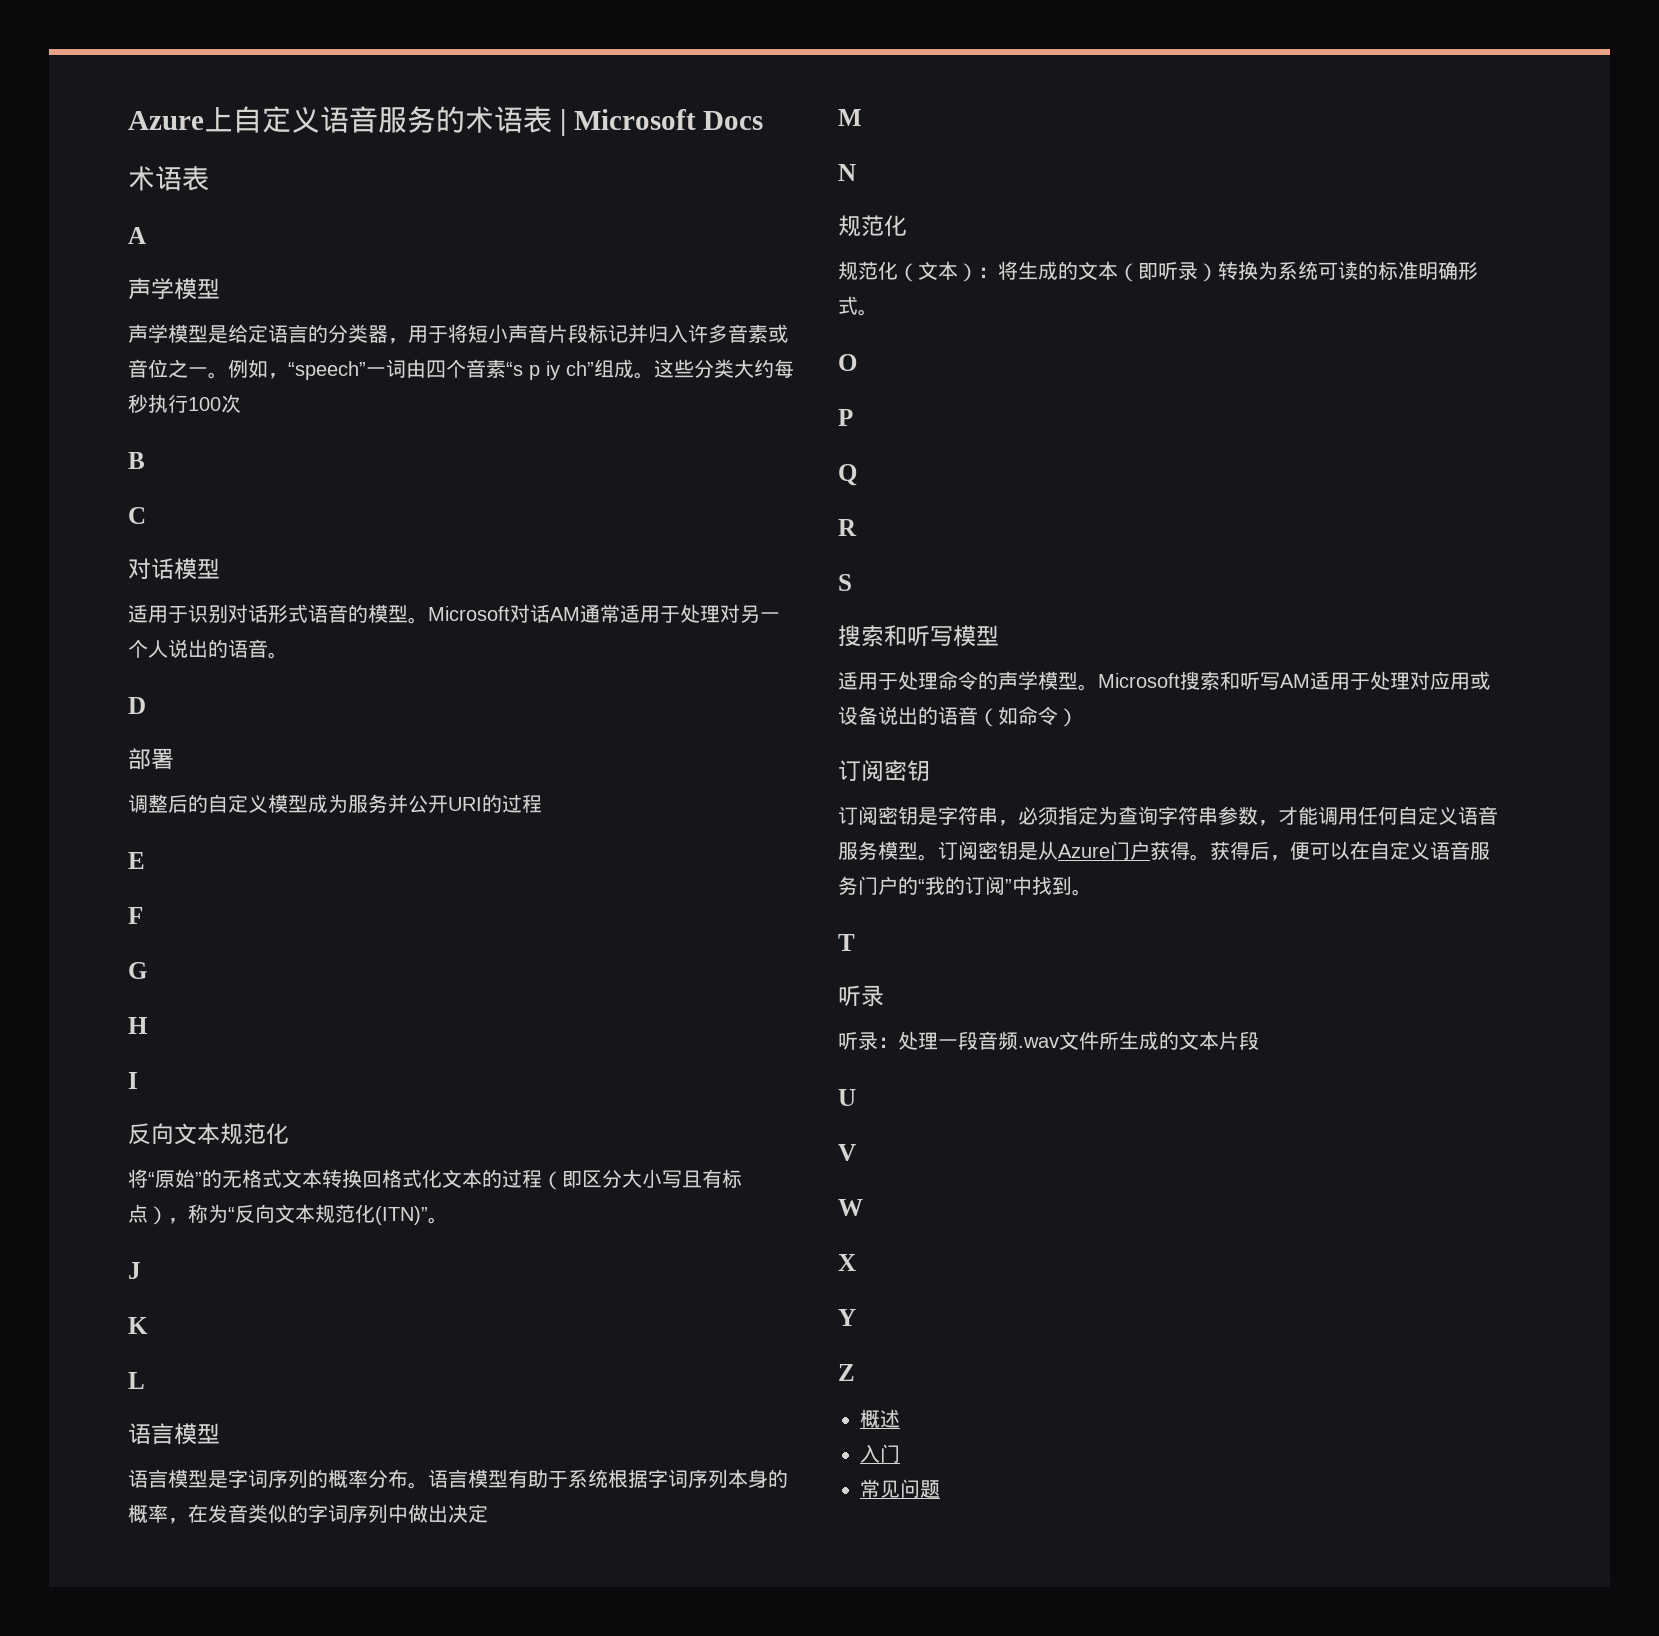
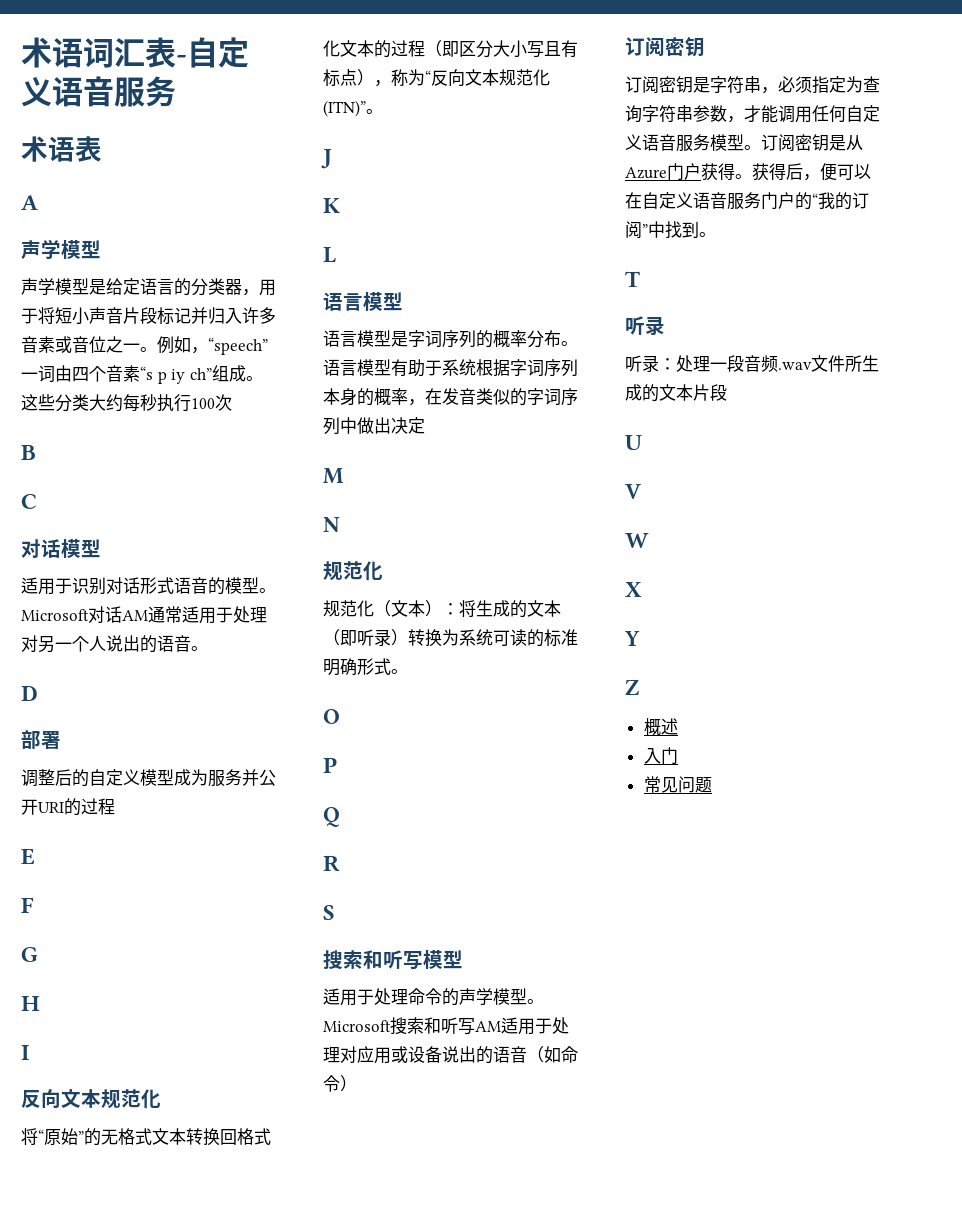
- Azure上自定义语音服务的术语表 | Microsoft Docs
+ 术语词汇表-自定义语音服务

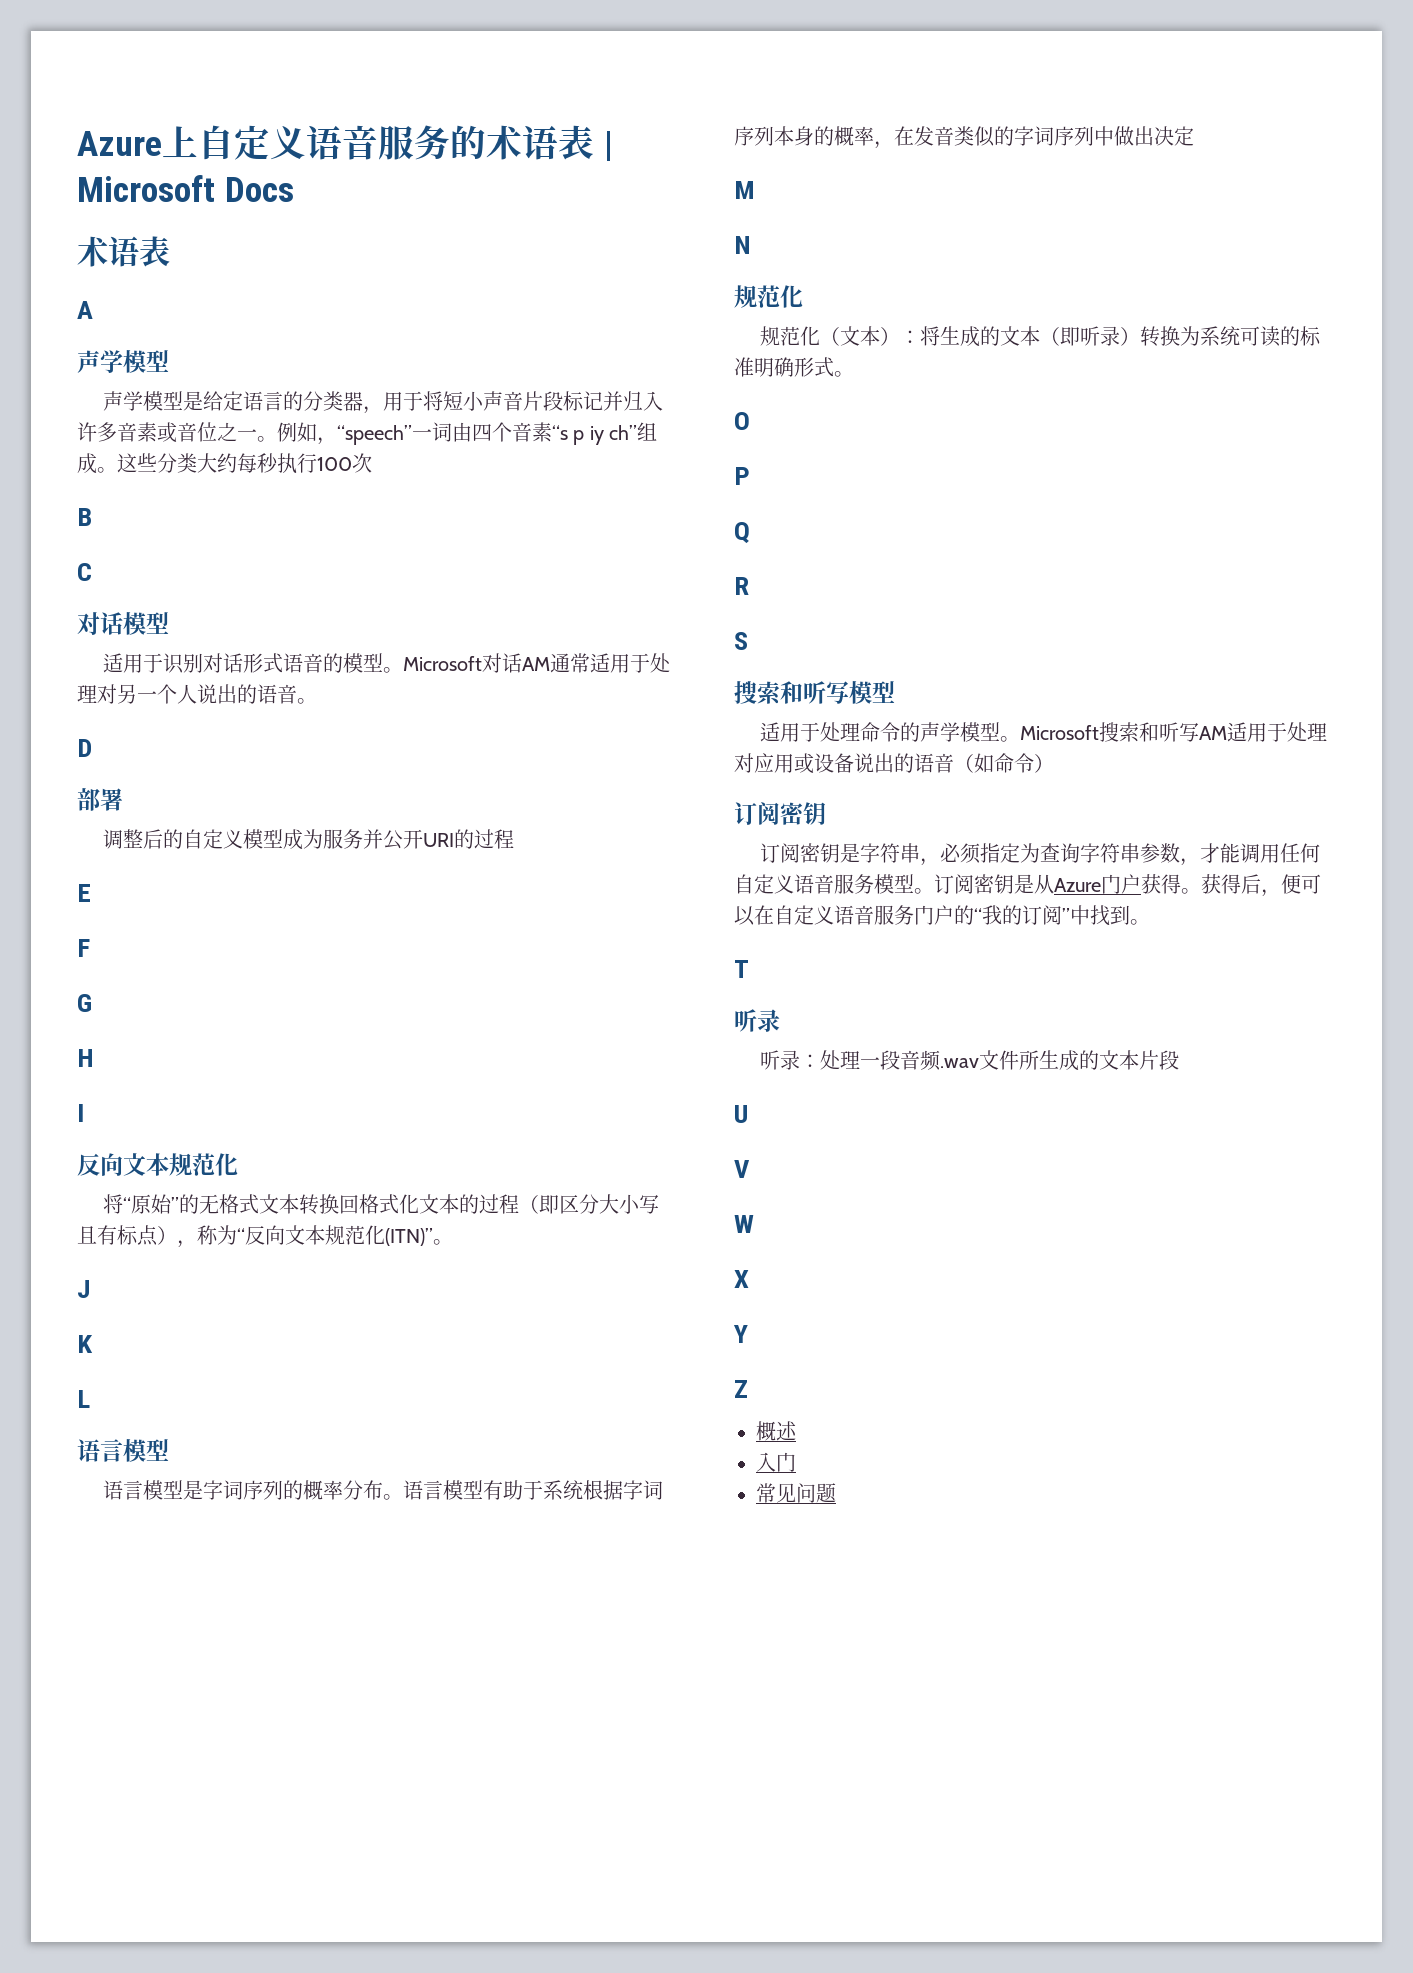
- 术语词汇表-自定义语音服务
+ Azure上自定义语音服务的术语表 | Microsoft Docs

